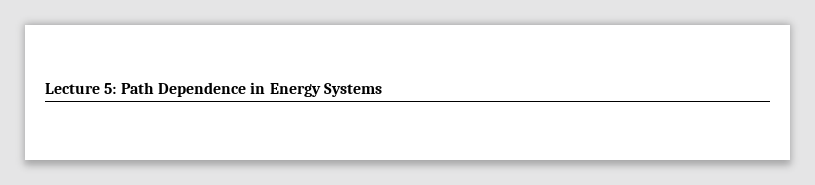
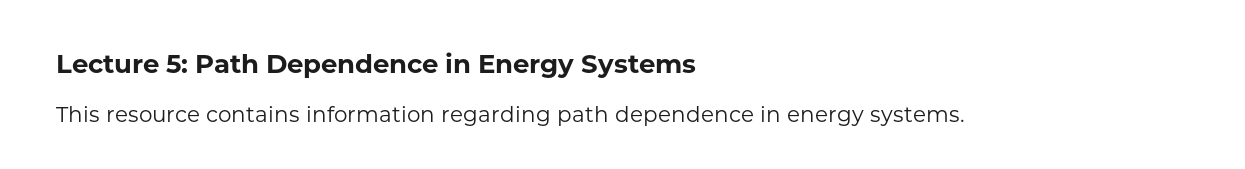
+ This resource contains information regarding path dependence in energy systems.

